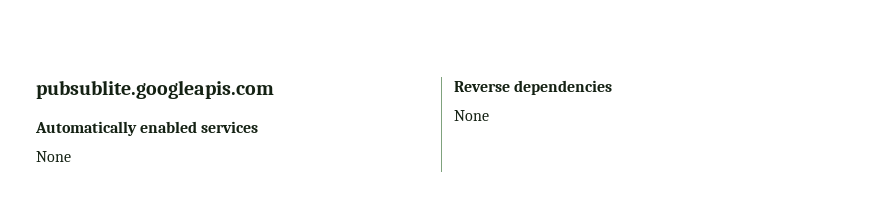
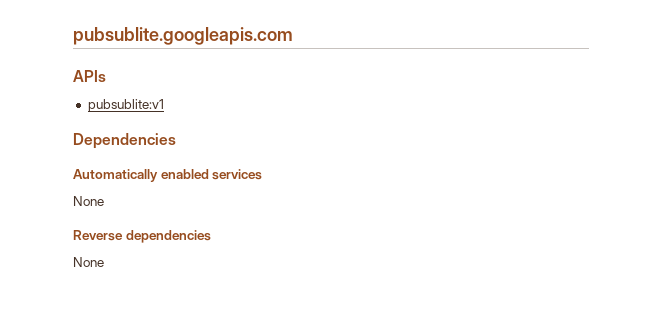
+ APIs
+ pubsublite:v1
+ Dependencies

